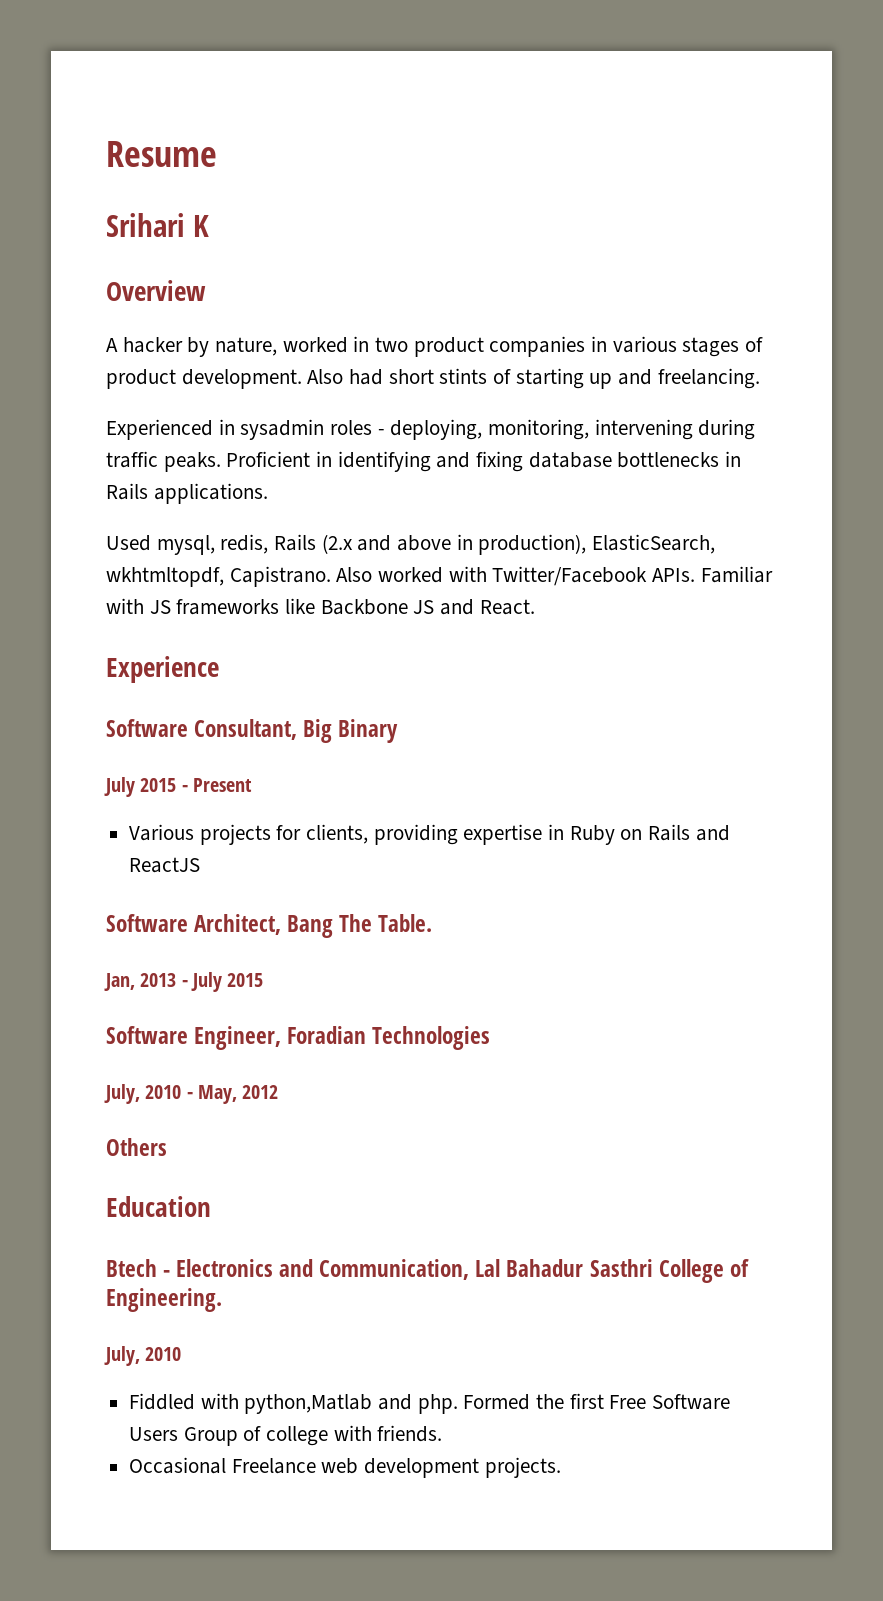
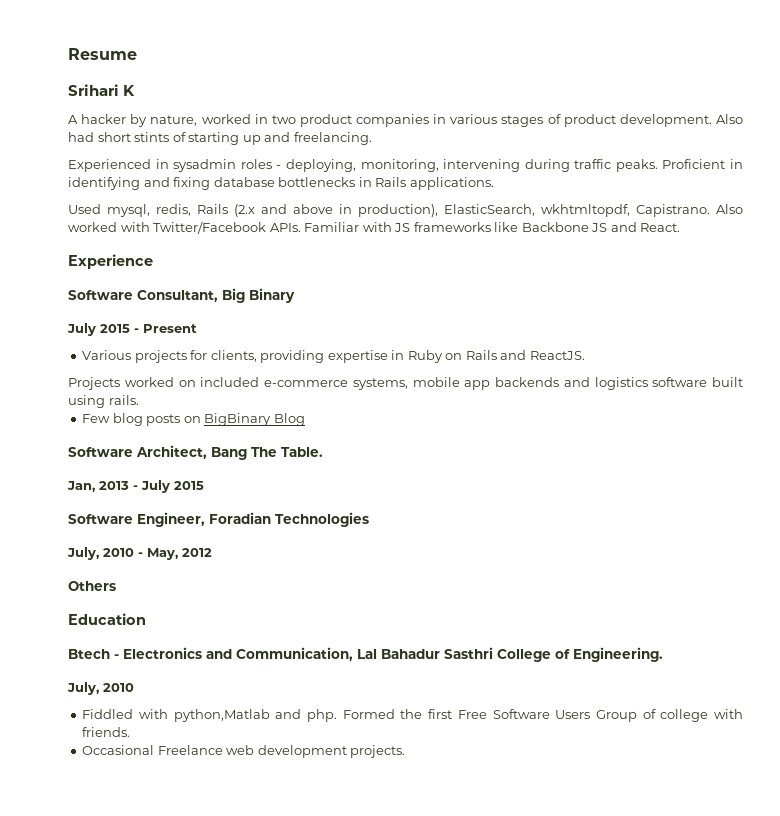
- Overview
- Various projects for clients, providing expertise in Ruby on Rails and ReactJS
+ Various projects for clients, providing expertise in Ruby on Rails and ReactJS.
+ Projects worked on included e-commerce systems, mobile app backends and logistics software built using rails.
+ Few blog posts on BigBinary Blog

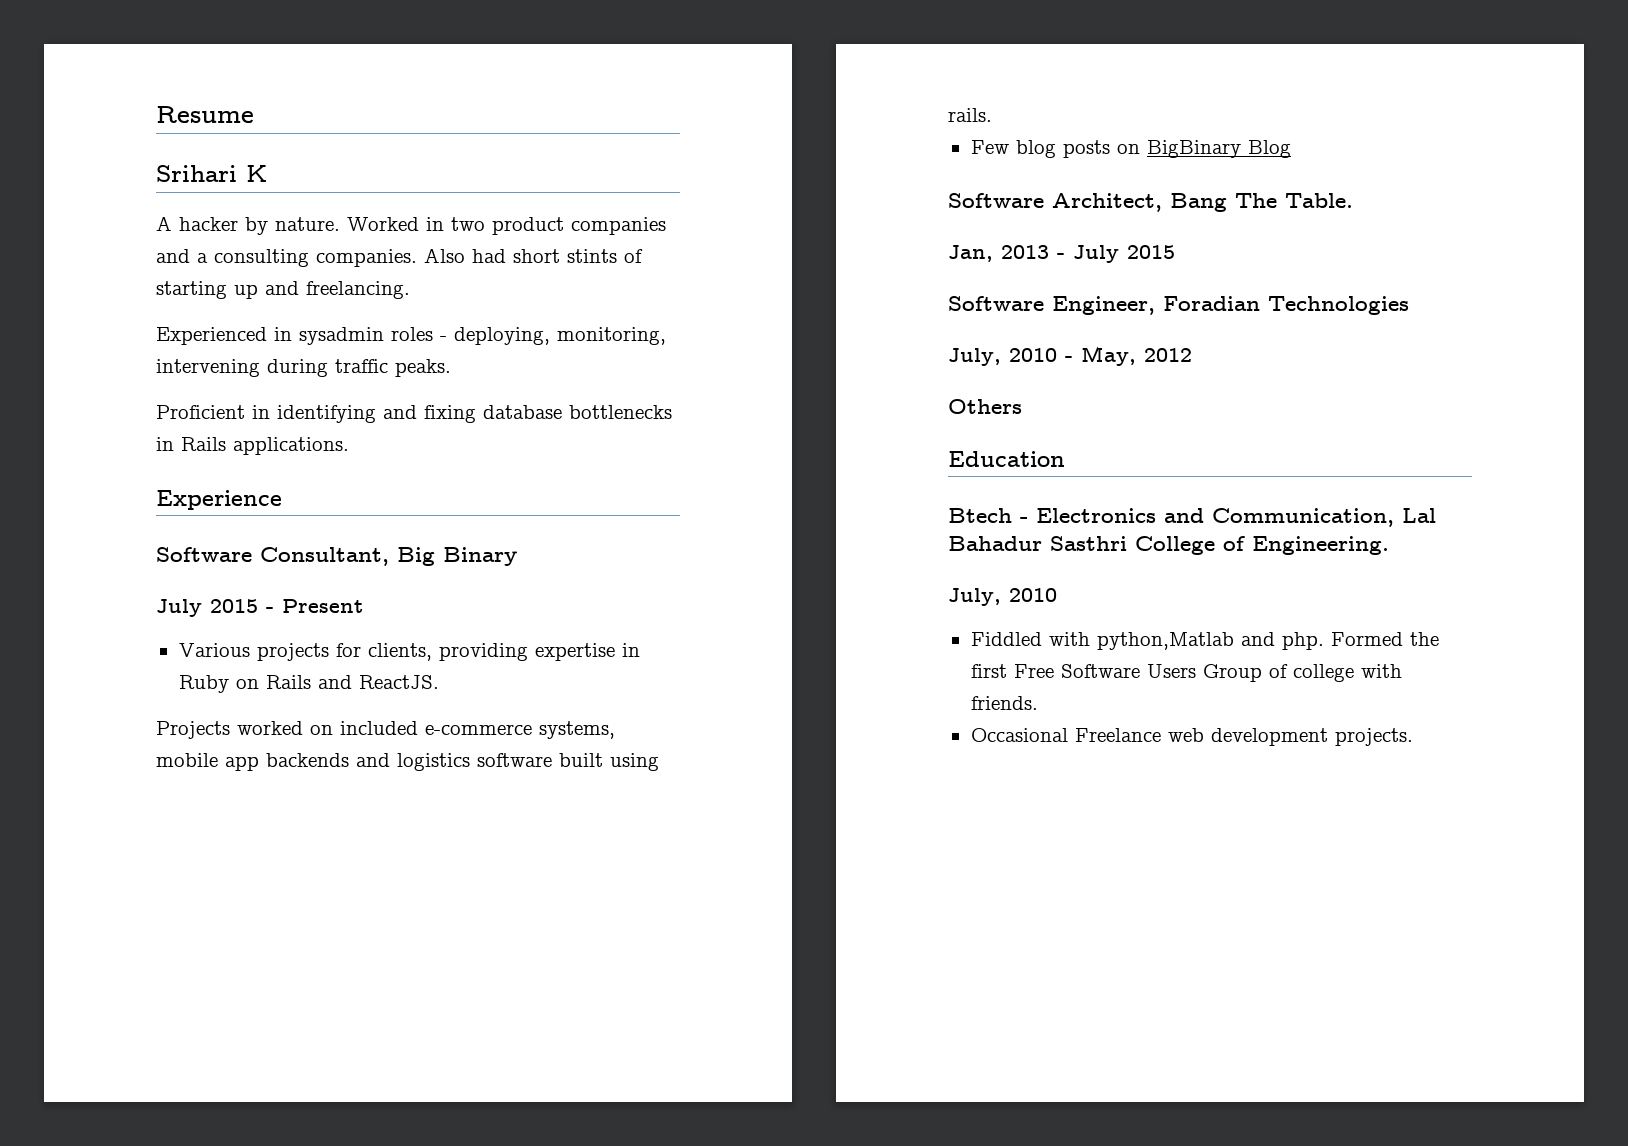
- A hacker by nature, worked in two product companies in various stages of product development.
+ A hacker by nature. Worked in two product companies and a consulting companies.
- Experienced in sysadmin roles - deploying, monitoring, intervening during traffic peaks. Proficient in identifying and fixing database bottlenecks in Rails applications.
+ Experienced in sysadmin roles - deploying, monitoring, intervening during traffic peaks.
+ Proficient in identifying and fixing database bottlenecks in Rails applications.
- Used mysql, redis, Rails (2.x and above in production), ElasticSearch, wkhtmltopdf, Capistrano. Also worked with Twitter/Facebook APIs. Familiar with JS frameworks like Backbone JS and React.

